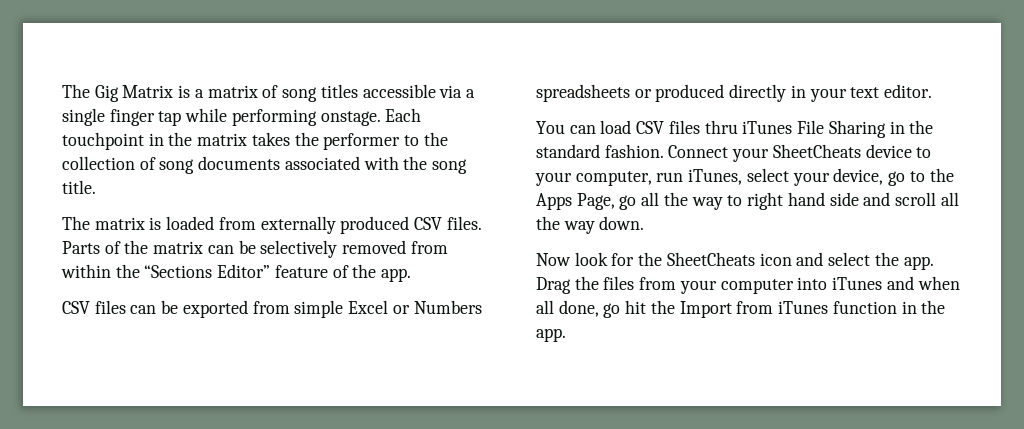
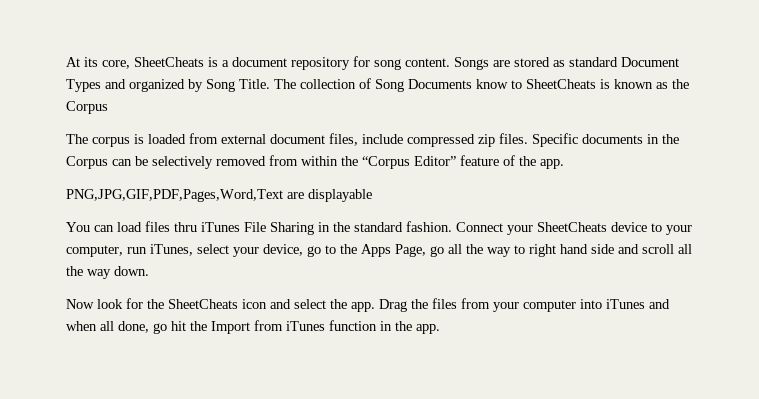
- The Gig Matrix is a matrix of song titles accessible via a single finger tap while performing onstage. Each touchpoint in the matrix takes the performer to the collection of song documents associated with the song title.
- The matrix is loaded from externally produced CSV files. Parts of the matrix can be selectively removed from within the “Sections Editor” feature of the app.
+ At its core, SheetCheats is a document repository for song content. Songs are stored as standard Document Types and organized by Song Title. The collection of Song Documents know to SheetCheats is known as the Corpus
+ The corpus is loaded from external document files, include compressed zip files. Specific documents in the Corpus can be selectively removed from within the “Corpus Editor” feature of the app.
- CSV files can be exported from simple Excel or Numbers spreadsheets or produced directly in your text editor.
+ PNG,JPG,GIF,PDF,Pages,Word,Text are displayable
- You can load CSV files thru iTunes File Sharing in the standard fashion.
+ You can load files thru iTunes File Sharing in the standard fashion.

